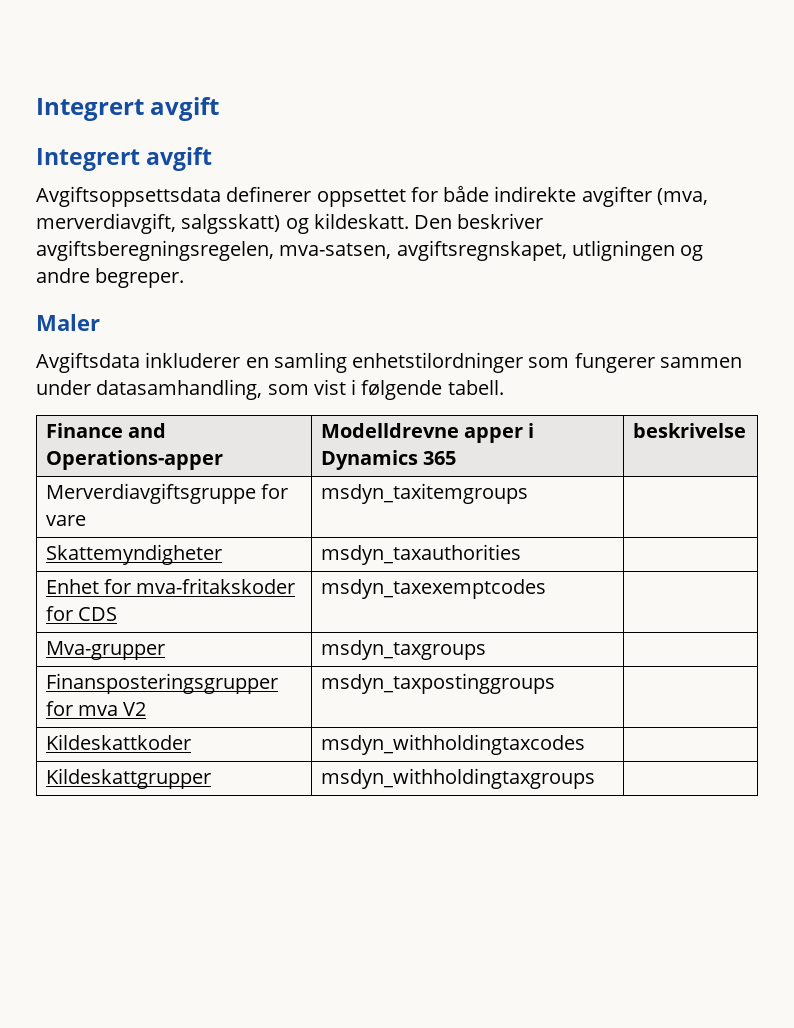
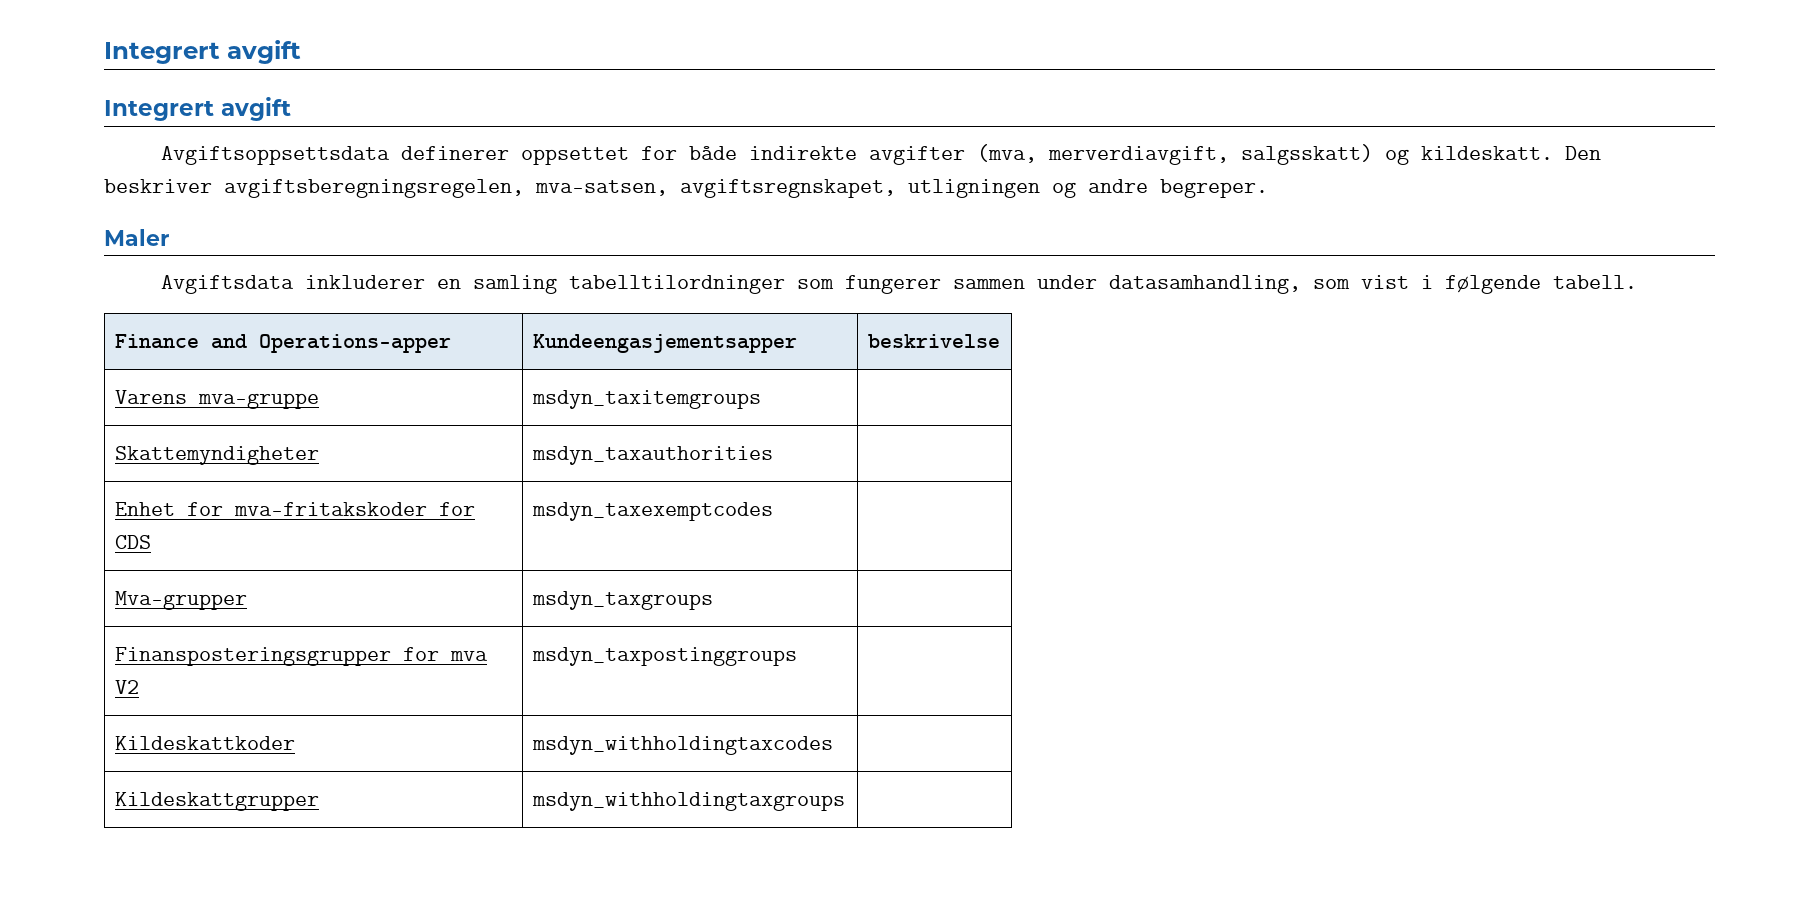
- Avgiftsdata inkluderer en samling enhetstilordninger som fungerer sammen under datasamhandling, som vist i følgende tabell.
+ Avgiftsdata inkluderer en samling tabelltilordninger som fungerer sammen under datasamhandling, som vist i følgende tabell.
- Finance and Operations-apper | Modelldrevne apper i Dynamics 365 | beskrivelse
- Merverdiavgiftsgruppe for vare | msdyn_taxitemgroups |
+ Finance and Operations-apper | Kundeengasjementsapper | beskrivelse
+ Varens mva-gruppe | msdyn_taxitemgroups |

